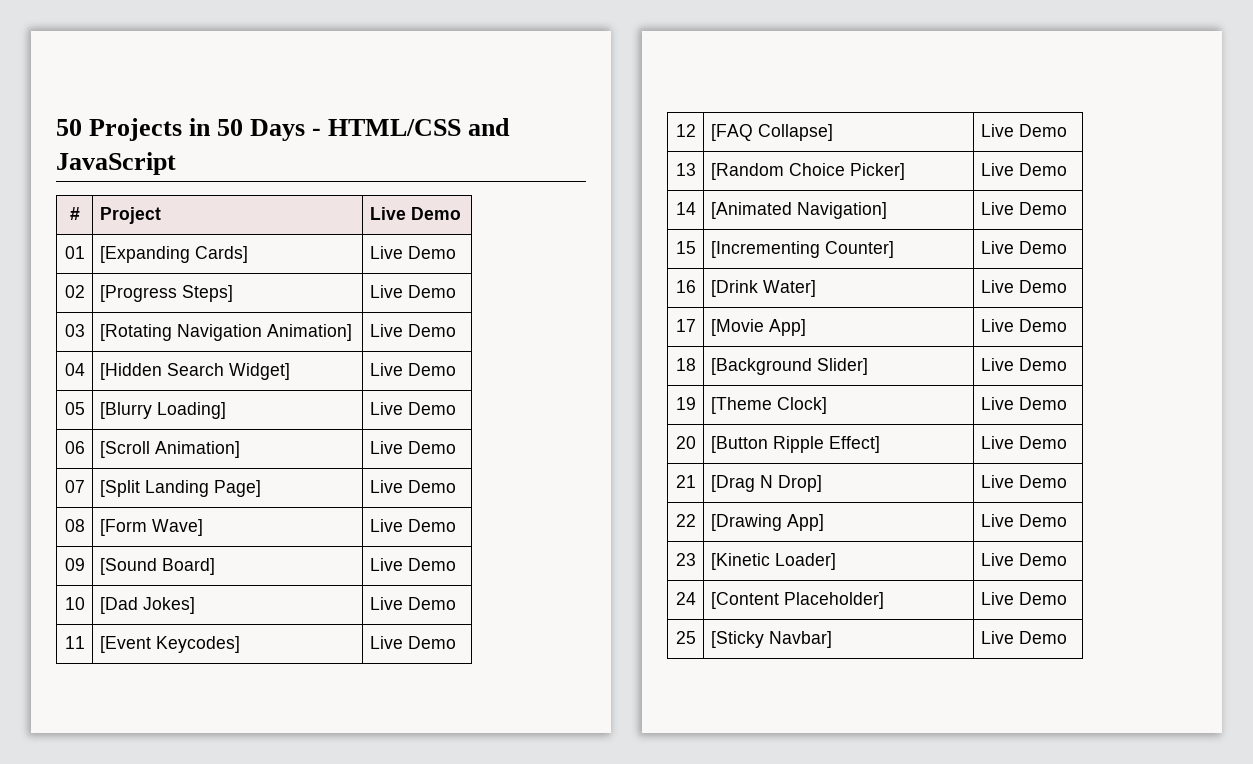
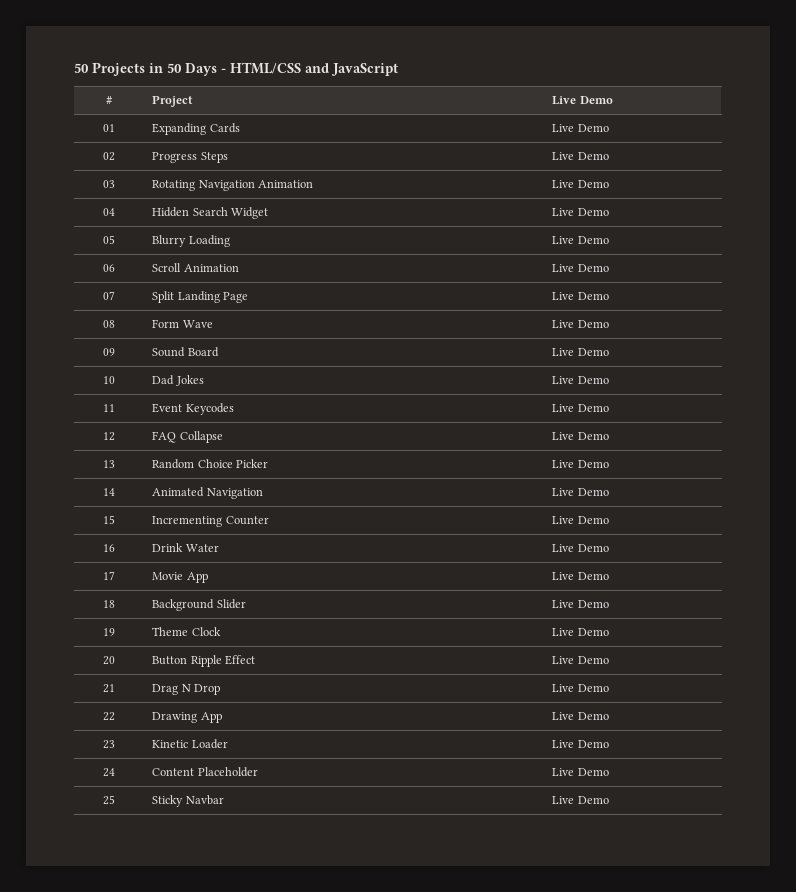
- 01 | [Expanding Cards] | Live Demo
+ 01 | Expanding Cards | Live Demo
- 02 | [Progress Steps] | Live Demo
+ 02 | Progress Steps | Live Demo
- 03 | [Rotating Navigation Animation] | Live Demo
+ 03 | Rotating Navigation Animation | Live Demo
- 04 | [Hidden Search Widget] | Live Demo
+ 04 | Hidden Search Widget | Live Demo
- 05 | [Blurry Loading] | Live Demo
+ 05 | Blurry Loading | Live Demo
- 06 | [Scroll Animation] | Live Demo
+ 06 | Scroll Animation | Live Demo
- 07 | [Split Landing Page] | Live Demo
+ 07 | Split Landing Page | Live Demo
- 08 | [Form Wave] | Live Demo
+ 08 | Form Wave | Live Demo
- 09 | [Sound Board] | Live Demo
+ 09 | Sound Board | Live Demo
- 10 | [Dad Jokes] | Live Demo
+ 10 | Dad Jokes | Live Demo
- 11 | [Event Keycodes] | Live Demo
+ 11 | Event Keycodes | Live Demo
- 12 | [FAQ Collapse] | Live Demo
+ 12 | FAQ Collapse | Live Demo
- 13 | [Random Choice Picker] | Live Demo
+ 13 | Random Choice Picker | Live Demo
- 14 | [Animated Navigation] | Live Demo
+ 14 | Animated Navigation | Live Demo
- 15 | [Incrementing Counter] | Live Demo
+ 15 | Incrementing Counter | Live Demo
- 16 | [Drink Water] | Live Demo
+ 16 | Drink Water | Live Demo
- 17 | [Movie App] | Live Demo
+ 17 | Movie App | Live Demo
- 18 | [Background Slider] | Live Demo
+ 18 | Background Slider | Live Demo
- 19 | [Theme Clock] | Live Demo
+ 19 | Theme Clock | Live Demo
- 20 | [Button Ripple Effect] | Live Demo
+ 20 | Button Ripple Effect | Live Demo
- 21 | [Drag N Drop] | Live Demo
+ 21 | Drag N Drop | Live Demo
- 22 | [Drawing App] | Live Demo
+ 22 | Drawing App | Live Demo
- 23 | [Kinetic Loader] | Live Demo
+ 23 | Kinetic Loader | Live Demo
- 24 | [Content Placeholder] | Live Demo
+ 24 | Content Placeholder | Live Demo
- 25 | [Sticky Navbar] | Live Demo
+ 25 | Sticky Navbar | Live Demo

